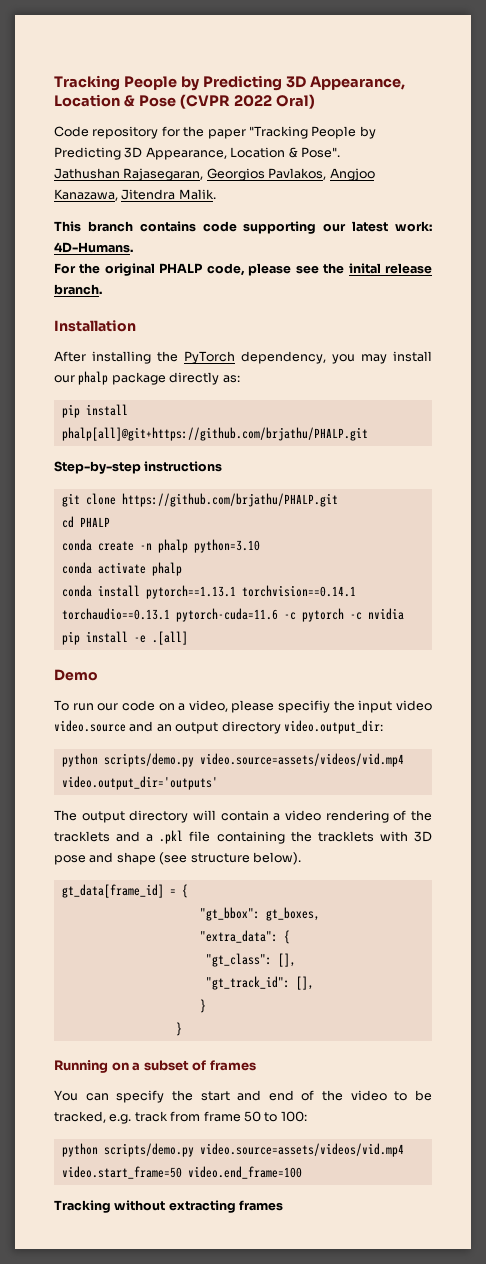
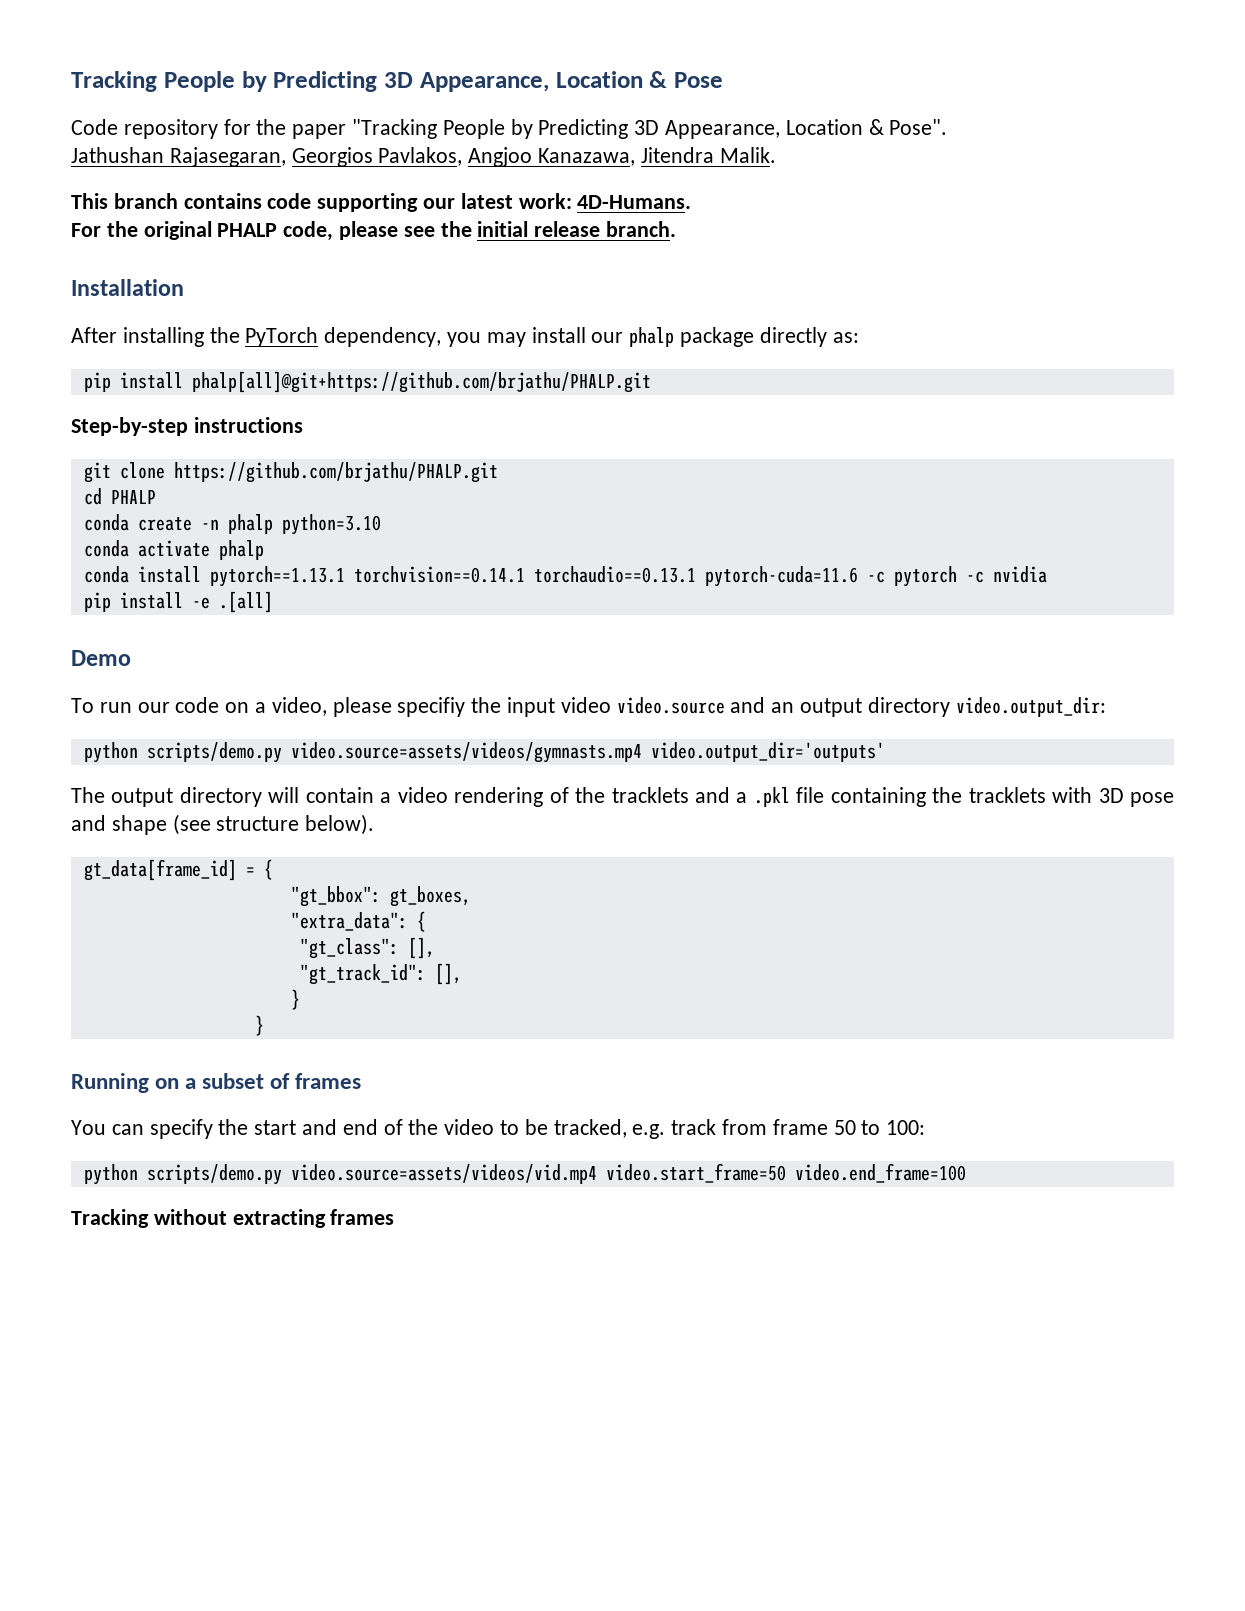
- Tracking People by Predicting 3D Appearance, Location & Pose (CVPR 2022 Oral)
+ Tracking People by Predicting 3D Appearance, Location & Pose
- For the original PHALP code, please see the inital release branch.
+ For the original PHALP code, please see the initial release branch.
- python scripts/demo.py video.source=assets/videos/vid.mp4 video.output_dir='outputs'
+ python scripts/demo.py video.source=assets/videos/gymnasts.mp4 video.output_dir='outputs'

